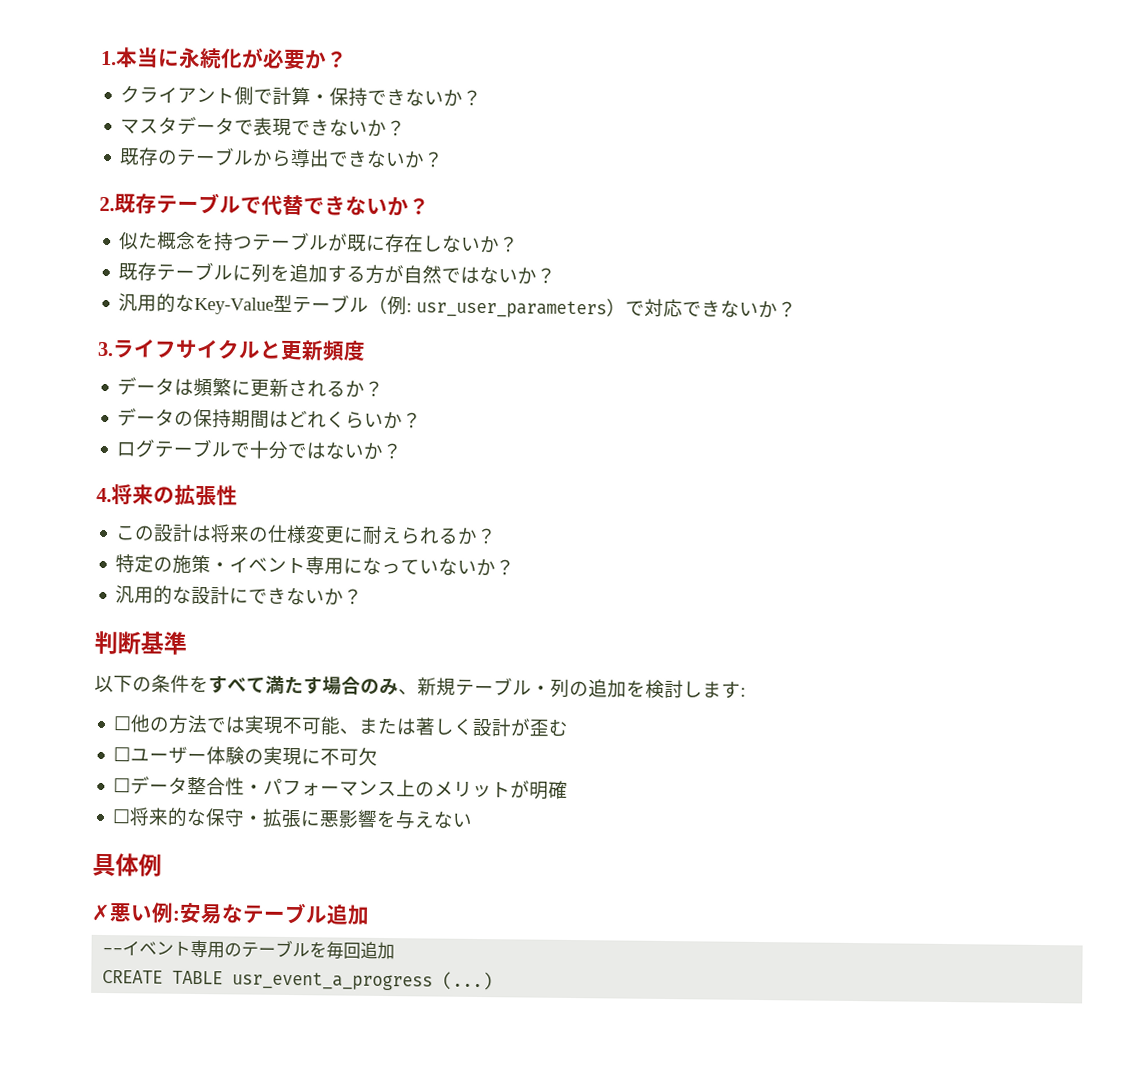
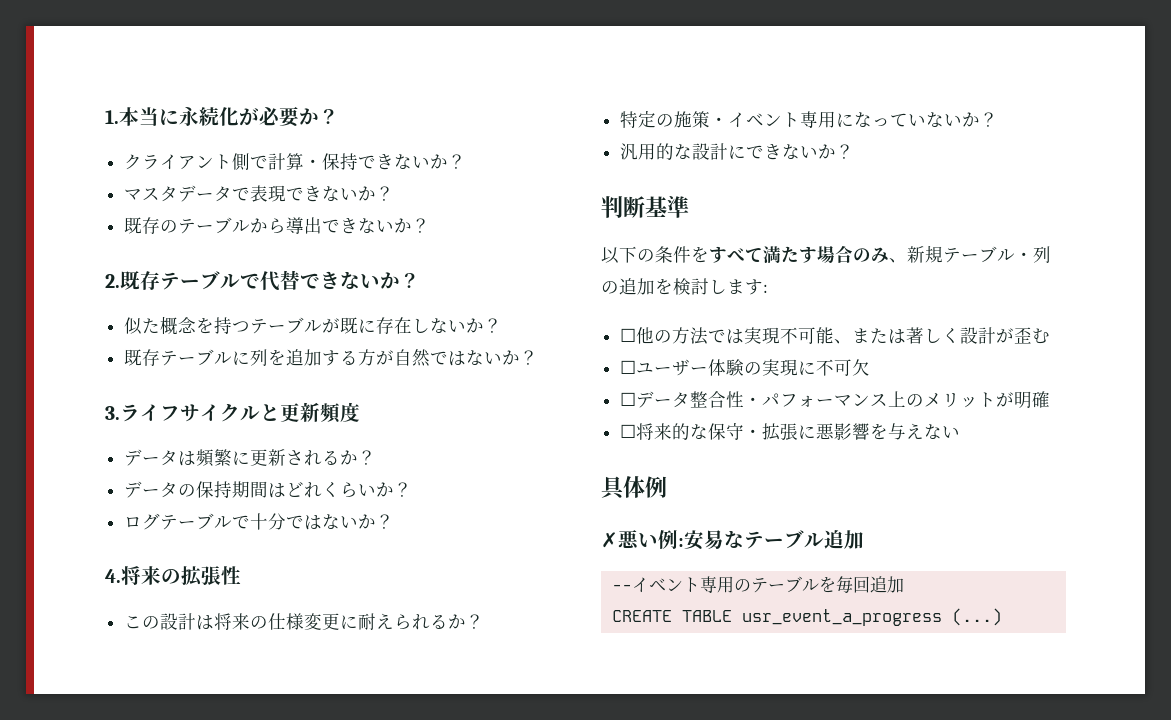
- 汎用的なKey-Value型テーブル（例: usr_user_parameters）で対応できないか？

